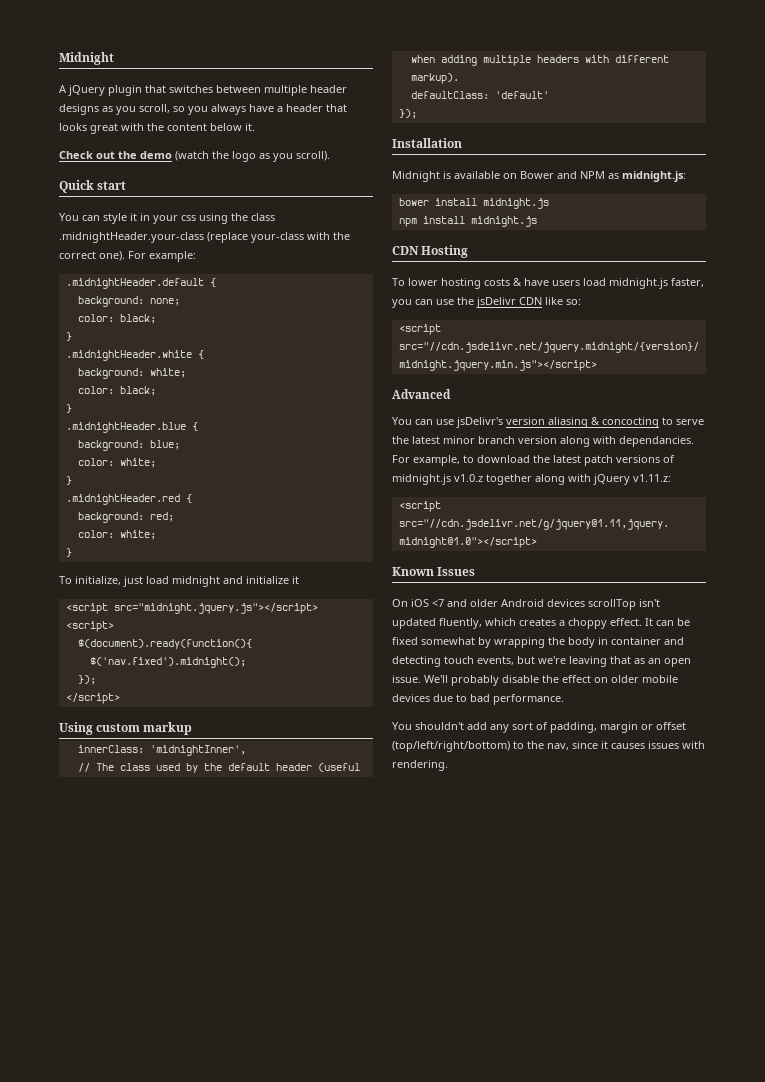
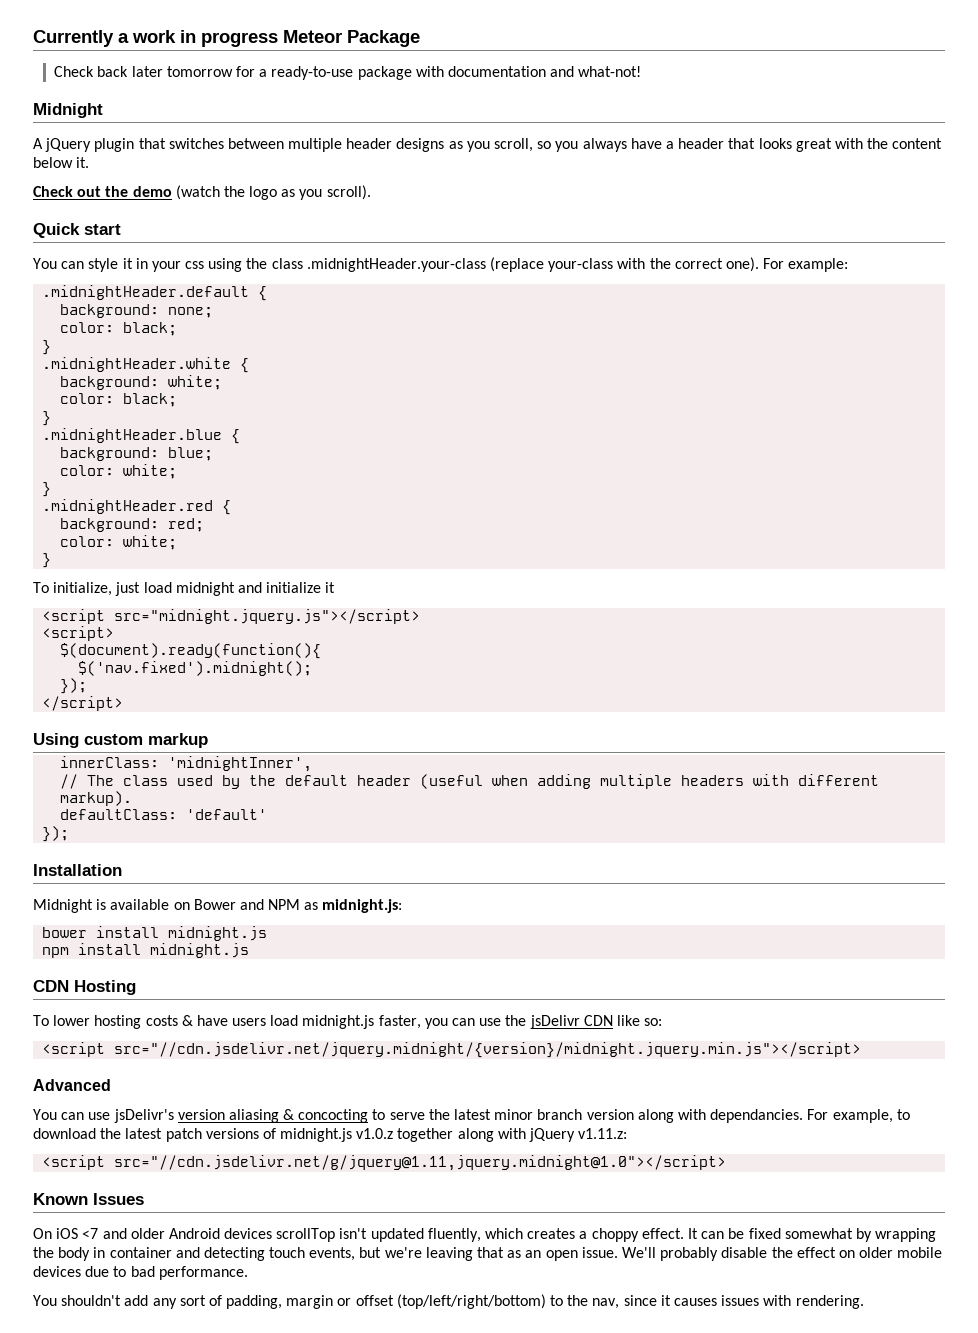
+ Currently a work in progress Meteor Package
+ Check back later tomorrow for a ready-to-use package with documentation and what-not!

